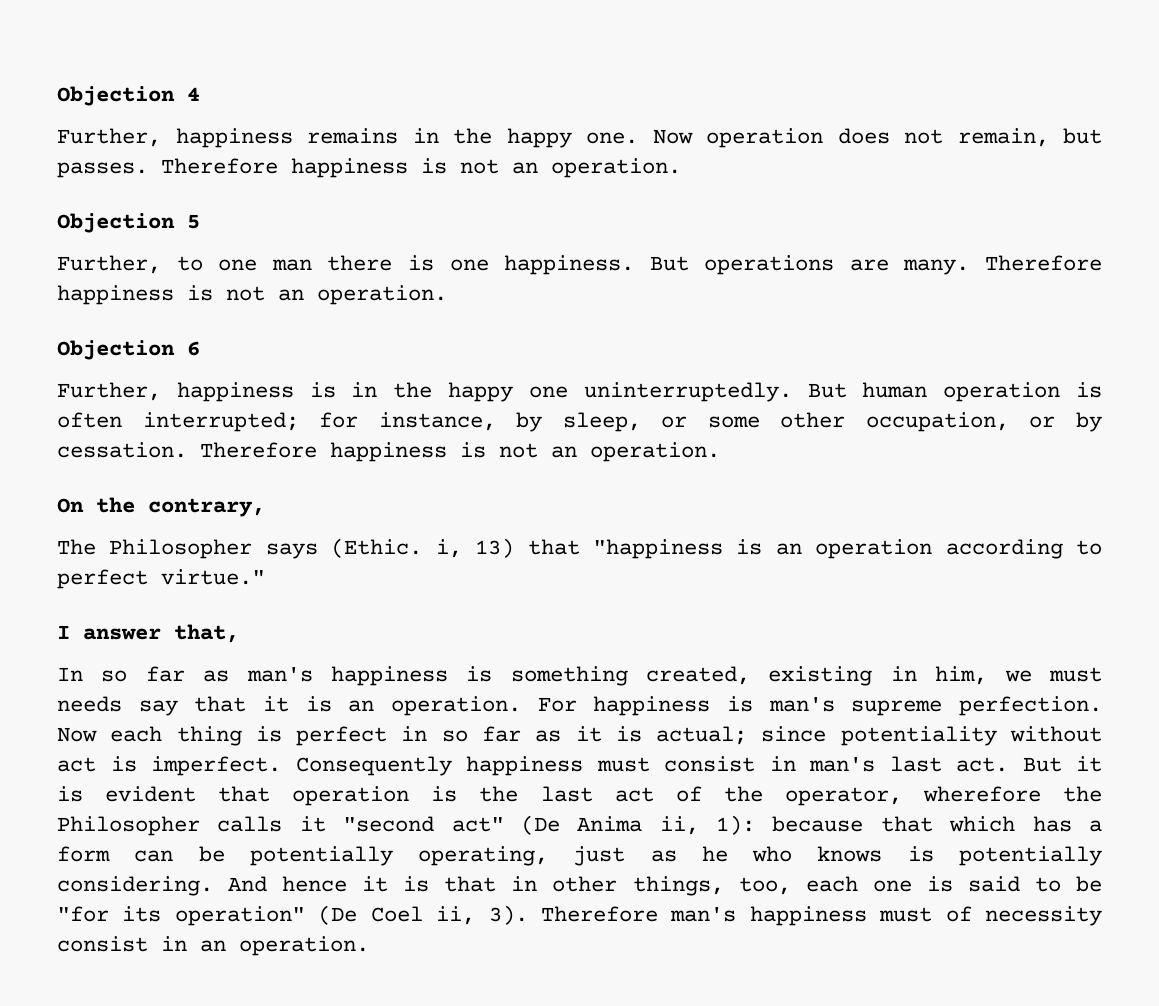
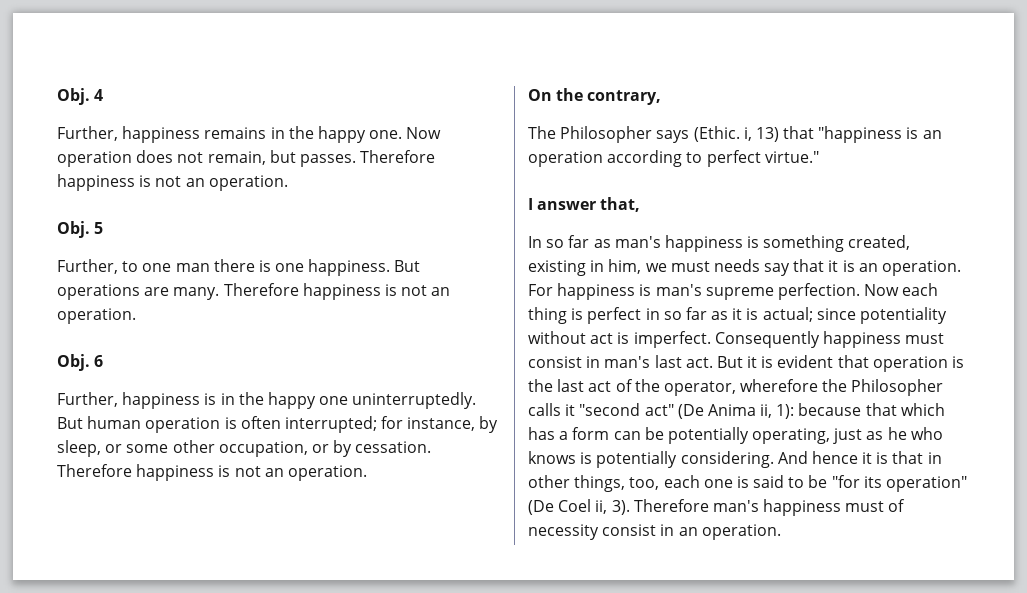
- Objection 4
+ Obj. 4
- Objection 5
+ Obj. 5
- Objection 6
+ Obj. 6

